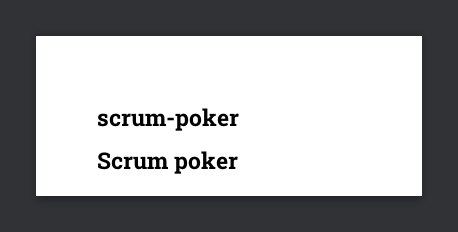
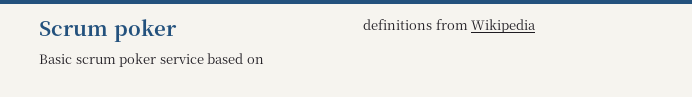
- scrum-poker
+ Basic scrum poker service based on definitions from Wikipedia

